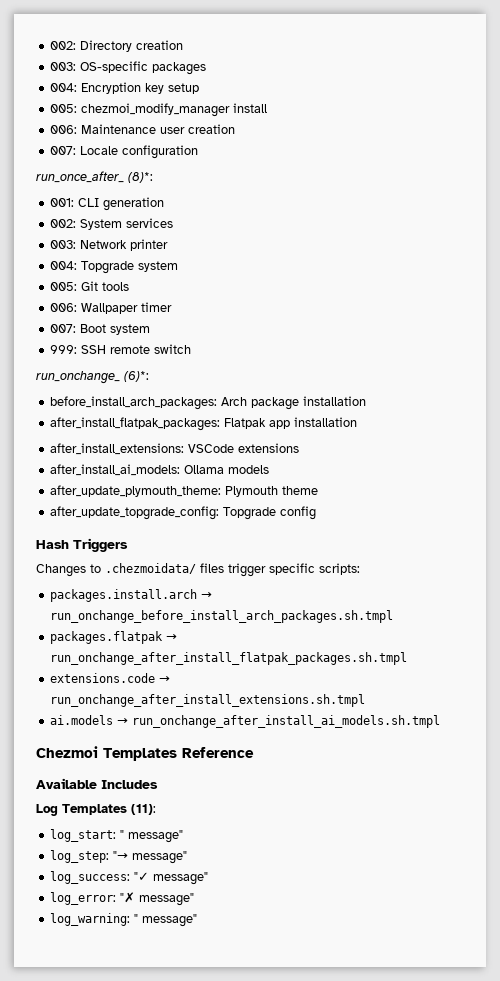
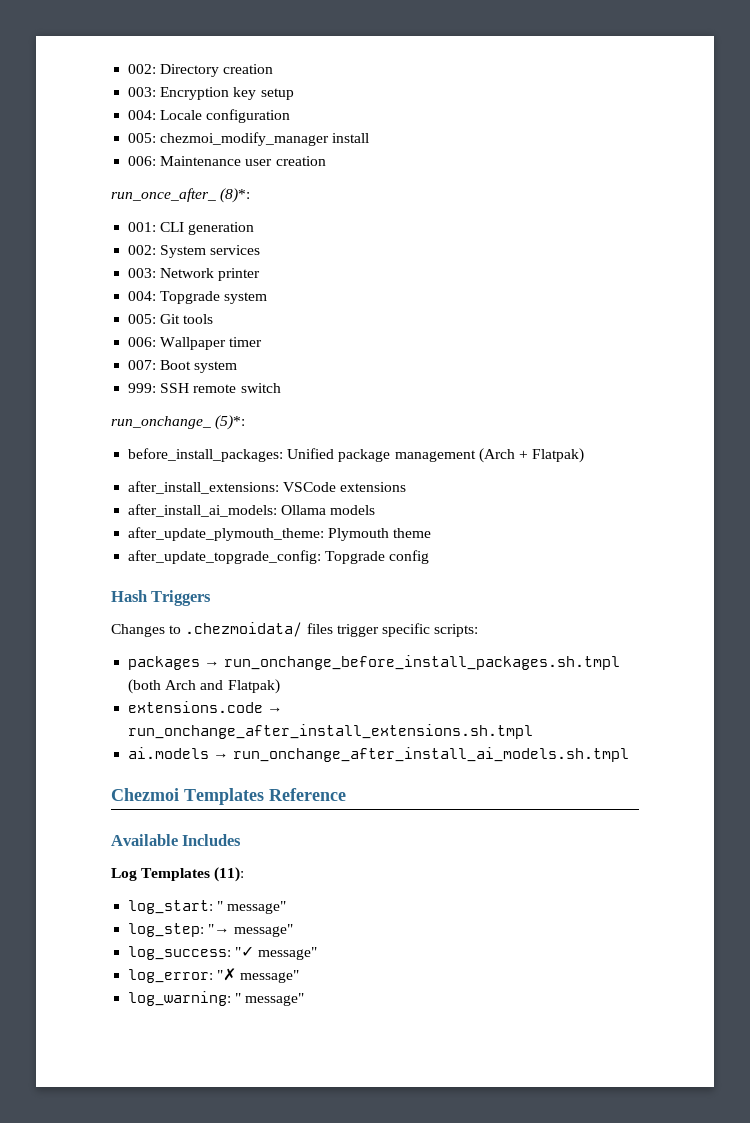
- 003: OS-specific packages
- 004: Encryption key setup
+ 003: Encryption key setup
+ 004: Locale configuration
- 007: Locale configuration
- run_onchange_ (6)*:
- before_install_arch_packages: Arch package installation
- after_install_flatpak_packages: Flatpak app installation
+ run_onchange_ (5)*:
+ before_install_packages: Unified package management (Arch + Flatpak)
- packages.install.arch → run_onchange_before_install_arch_packages.sh.tmpl
- packages.flatpak → run_onchange_after_install_flatpak_packages.sh.tmpl
+ packages → run_onchange_before_install_packages.sh.tmpl (both Arch and Flatpak)

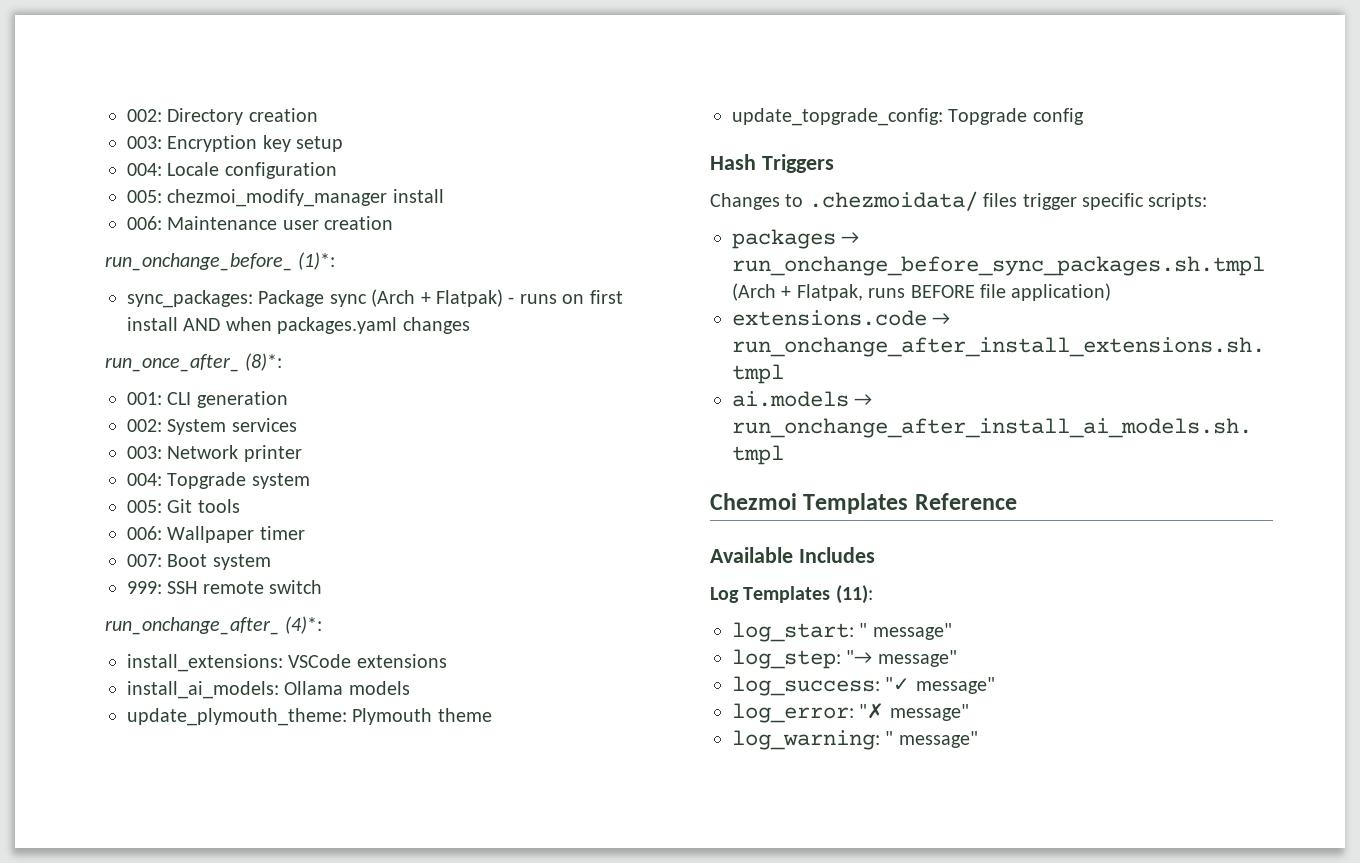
+ run_onchange_before_ (1)*:
+ sync_packages: Package sync (Arch + Flatpak) - runs on first install AND when packages.yaml changes
- run_onchange_ (5)*:
- before_install_packages: Unified package management (Arch + Flatpak)
- after_install_extensions: VSCode extensions
+ run_onchange_after_ (4)*:
+ install_extensions: VSCode extensions
- after_install_ai_models: Ollama models
+ install_ai_models: Ollama models
- after_update_plymouth_theme: Plymouth theme
+ update_plymouth_theme: Plymouth theme
- after_update_topgrade_config: Topgrade config
+ update_topgrade_config: Topgrade config
- packages → run_onchange_before_install_packages.sh.tmpl (both Arch and Flatpak)
+ packages → run_onchange_before_sync_packages.sh.tmpl (Arch + Flatpak, runs BEFORE file application)

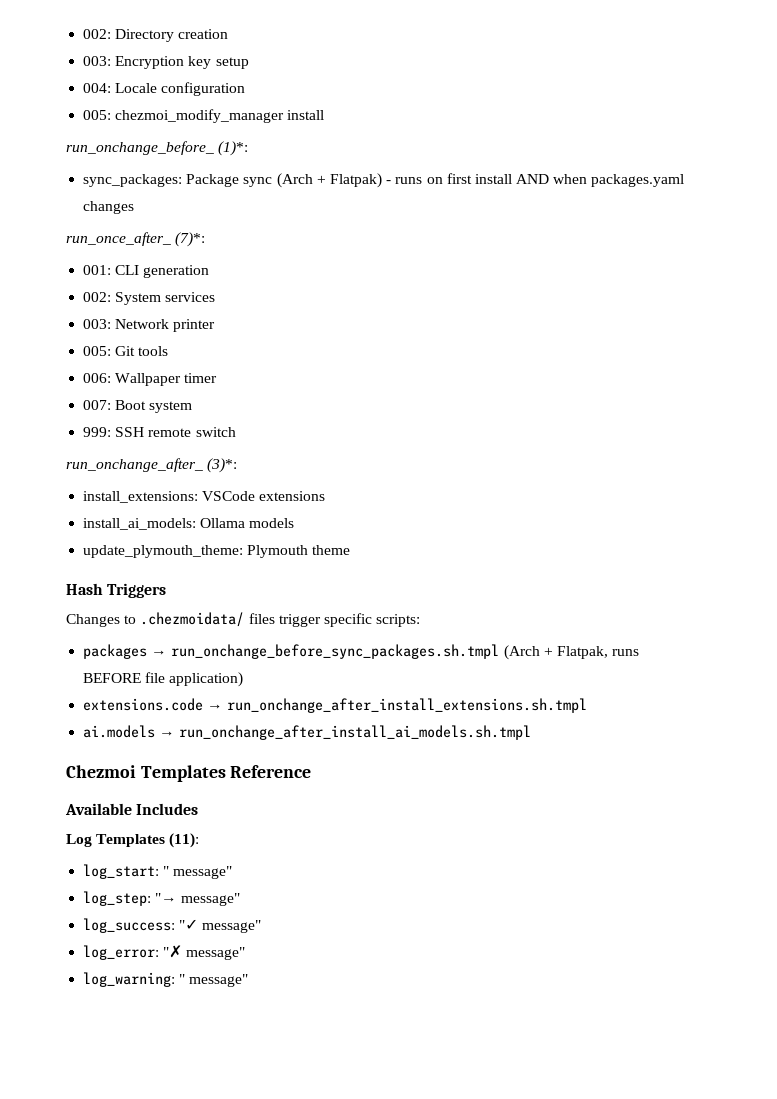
- 006: Maintenance user creation
- run_once_after_ (8)*:
+ run_once_after_ (7)*:
- 004: Topgrade system
- run_onchange_after_ (4)*:
+ run_onchange_after_ (3)*:
- update_topgrade_config: Topgrade config

